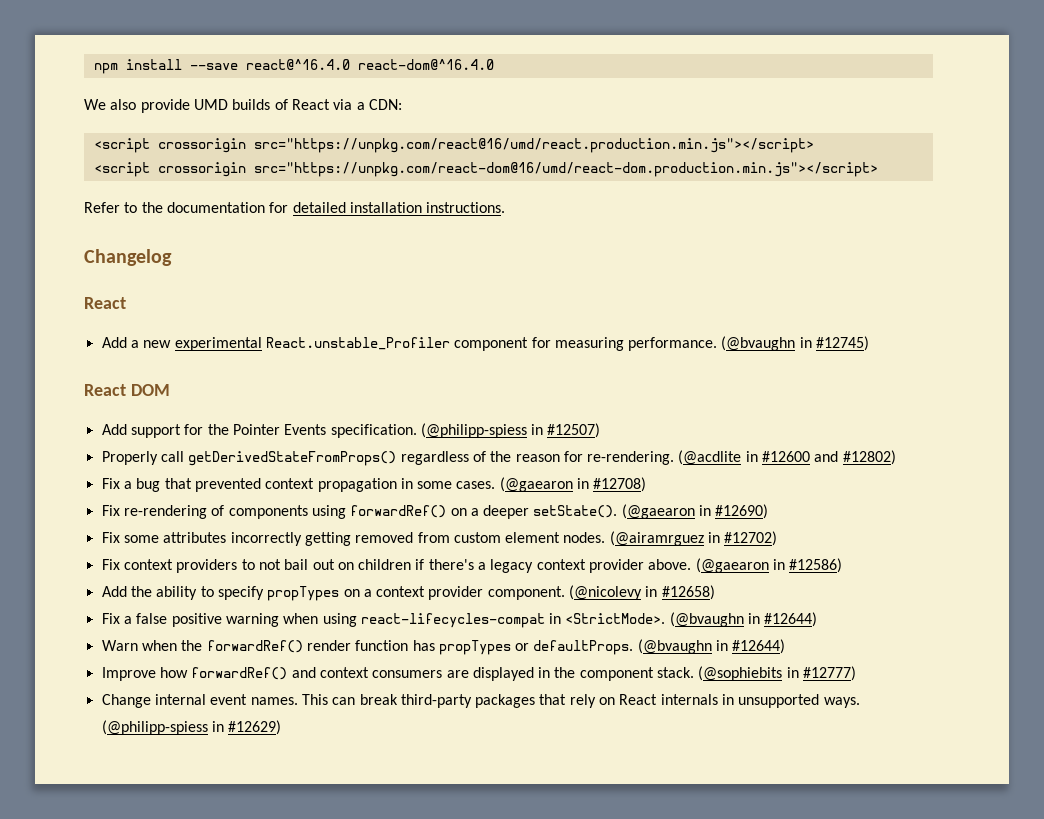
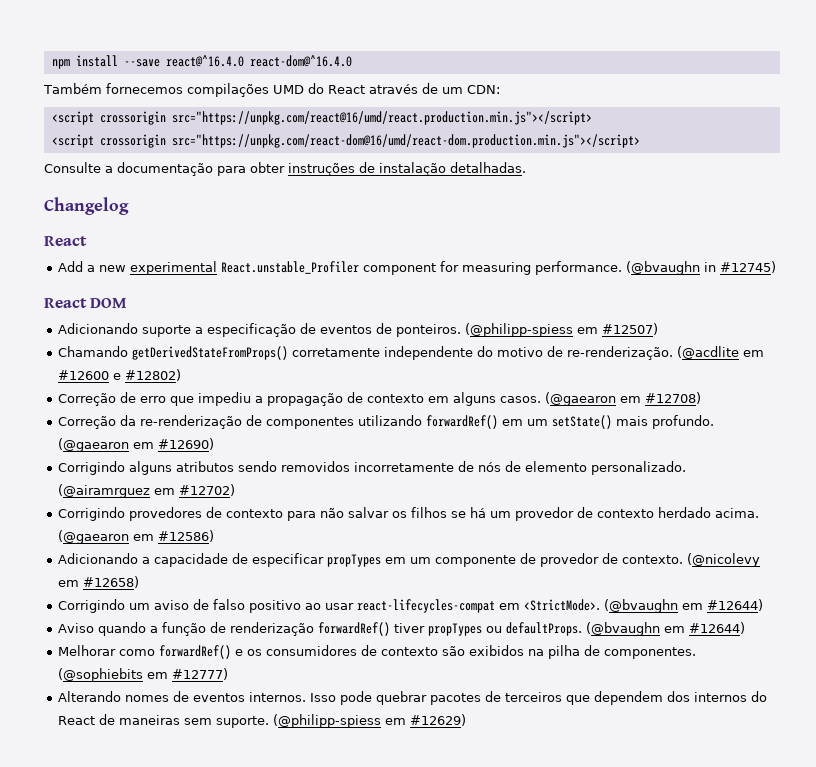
- We also provide UMD builds of React via a CDN:
+ Também fornecemos compilações UMD do React através de um CDN:
- Refer to the documentation for detailed installation instructions.
+ Consulte a documentação para obter instruções de instalação detalhadas.
- Add support for the Pointer Events specification. (@philipp-spiess in #12507)
- Properly call getDerivedStateFromProps() regardless of the reason for re-rendering. (@acdlite in #12600 and #12802)
- Fix a bug that prevented context propagation in some cases. (@gaearon in #12708)
- Fix re-rendering of components using forwardRef() on a deeper setState(). (@gaearon in #12690)
- Fix some attributes incorrectly getting removed from custom element nodes. (@airamrguez in #12702)
- Fix context providers to not bail out on children if there's a legacy context provider above. (@gaearon in #12586)
- Add the ability to specify propTypes on a context provider component. (@nicolevy in #12658)
- Fix a false positive warning when using react-lifecycles-compat in <StrictMode>. (@bvaughn in #12644)
- Warn when the forwardRef() render function has propTypes or defaultProps. (@bvaughn in #12644)
- Improve how forwardRef() and context consumers are displayed in the component stack. (@sophiebits in #12777)
- Change internal event names. This can break third-party packages that rely on React internals in unsupported ways. (@philipp-spiess in #12629)
+ Adicionando suporte a especificação de eventos de ponteiros. (@philipp-spiess em #12507)
+ Chamando getDerivedStateFromProps() corretamente independente do motivo de re-renderização. (@acdlite em #12600 e #12802)
+ Correção de erro que impediu a propagação de contexto em alguns casos. (@gaearon em #12708)
+ Correção da re-renderização de componentes utilizando forwardRef() em um setState() mais profundo. (@gaearon em #12690)
+ Corrigindo alguns atributos sendo removidos incorretamente de nós de elemento personalizado. (@airamrguez em #12702)
+ Corrigindo provedores de contexto para não salvar os filhos se há um provedor de contexto herdado acima. (@gaearon em #12586)
+ Adicionando a capacidade de especificar propTypes em um componente de provedor de contexto. (@nicolevy em #12658)
+ Corrigindo um aviso de falso positivo ao usar react-lifecycles-compat em <StrictMode>. (@bvaughn em #12644)
+ Aviso quando a função de renderização forwardRef() tiver propTypes ou defaultProps. (@bvaughn em #12644)
+ Melhorar como forwardRef() e os consumidores de contexto são exibidos na pilha de componentes. (@sophiebits em #12777)
+ Alterando nomes de eventos internos. Isso pode quebrar pacotes de terceiros que dependem dos internos do React de maneiras sem suporte. (@philipp-spiess em #12629)

